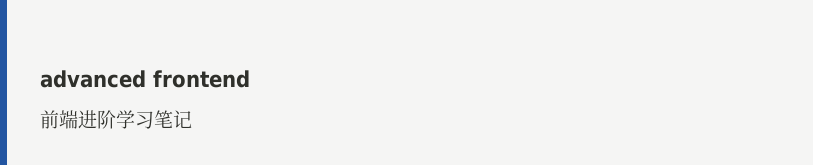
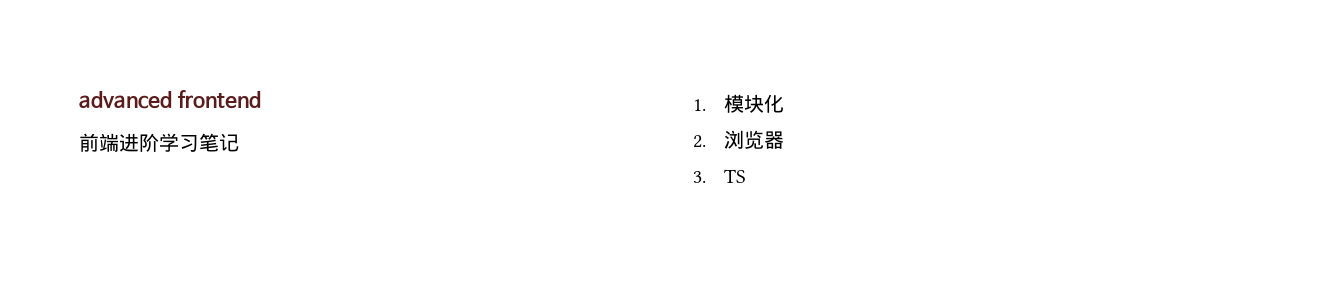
+ 1.模块化
+ 2.浏览器
+ 3. TS

